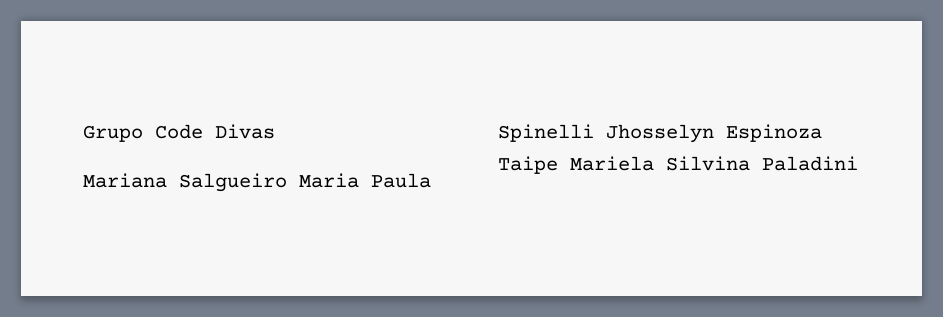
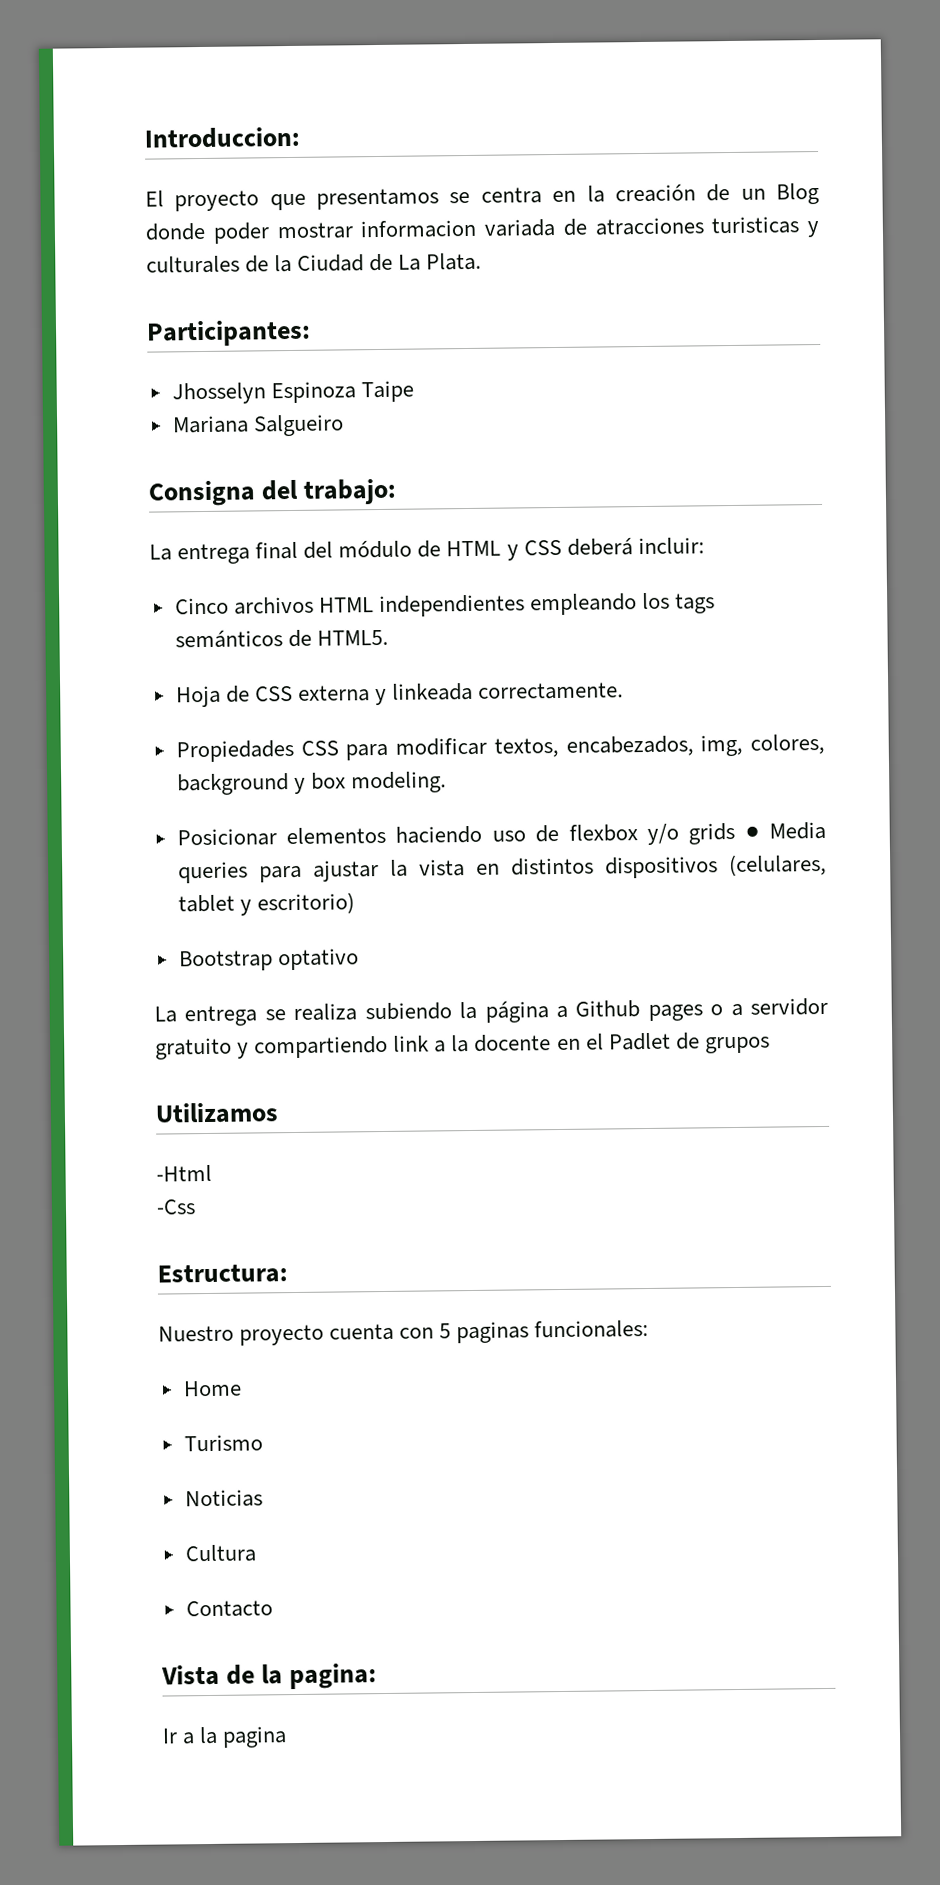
- Grupo Code Divas
- Mariana Salgueiro Maria Paula Spinelli Jhosselyn Espinoza Taipe Mariela Silvina Paladini
+ Introduccion:
+ El proyecto que presentamos se centra en la creación de un Blog donde poder mostrar informacion variada de atracciones turisticas y culturales de la Ciudad de La Plata.
+ Participantes:
+ Jhosselyn Espinoza Taipe
+ Mariana Salgueiro
+ Consigna del trabajo:
+ La entrega final del módulo de HTML y CSS deberá incluir:
+ Cinco archivos HTML independientes empleando los tags semánticos de HTML5.
+ Hoja de CSS externa y linkeada correctamente.
+ Propiedades CSS para modificar textos, encabezados, img, colores, background y box modeling.
+ Posicionar elementos haciendo uso de flexbox y/o grids ● Media queries para ajustar la vista en distintos dispositivos (celulares, tablet y escritorio)
+ Bootstrap optativo
+ La entrega se realiza subiendo la página a Github pages o a servidor gratuito y compartiendo link a la docente en el Padlet de grupos
+ Utilizamos
+ -Html
+ -Css
+ Estructura:
+ Nuestro proyecto cuenta con 5 paginas funcionales:
+ Home
+ Turismo
+ Noticias
+ Cultura
+ Contacto
+ Vista de la pagina:
+ Ir a la pagina

